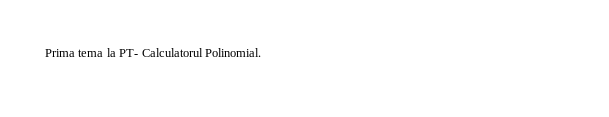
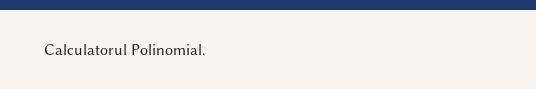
- Prima tema la PT- Calculatorul Polinomial.
+ Calculatorul Polinomial.

